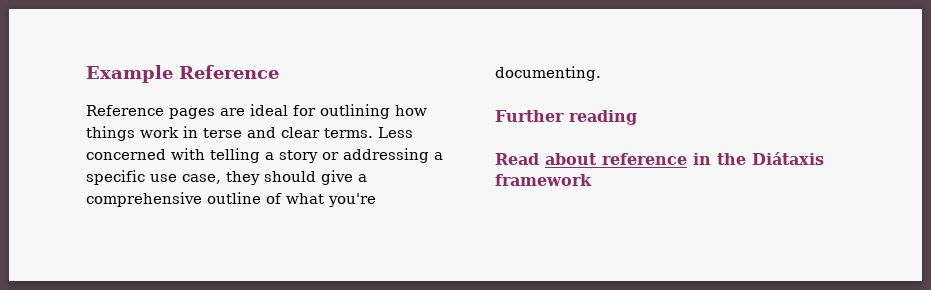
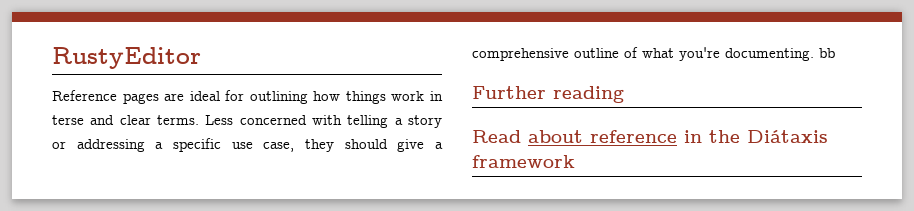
- Example Reference
+ RustyEditor
- Less concerned with telling a story or addressing a specific use case, they should give a comprehensive outline of what you're documenting.
+ Less concerned with telling a story or addressing a specific use case, they should give a comprehensive outline of what you're documenting. bb

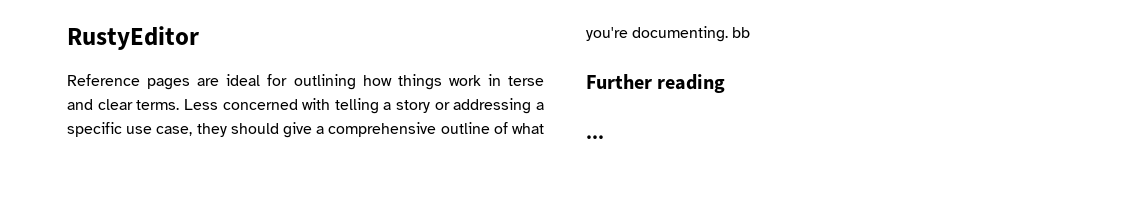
- Read about reference in the Diátaxis framework
+ ...

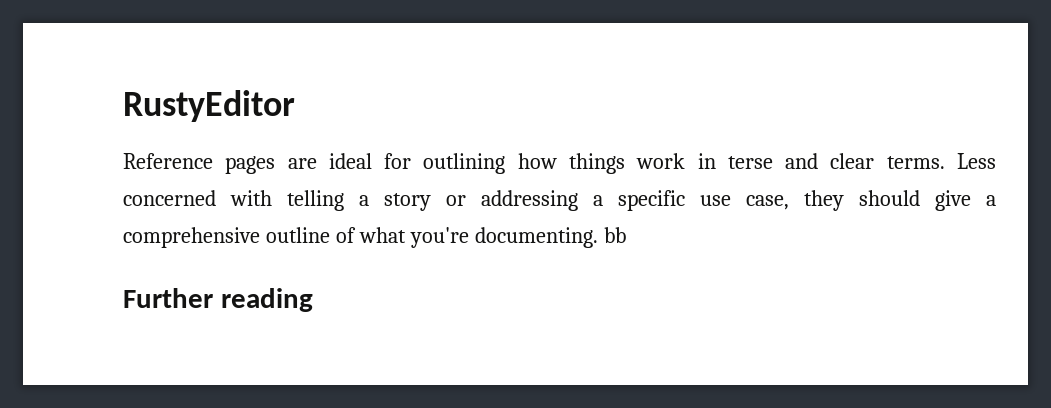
- ...

